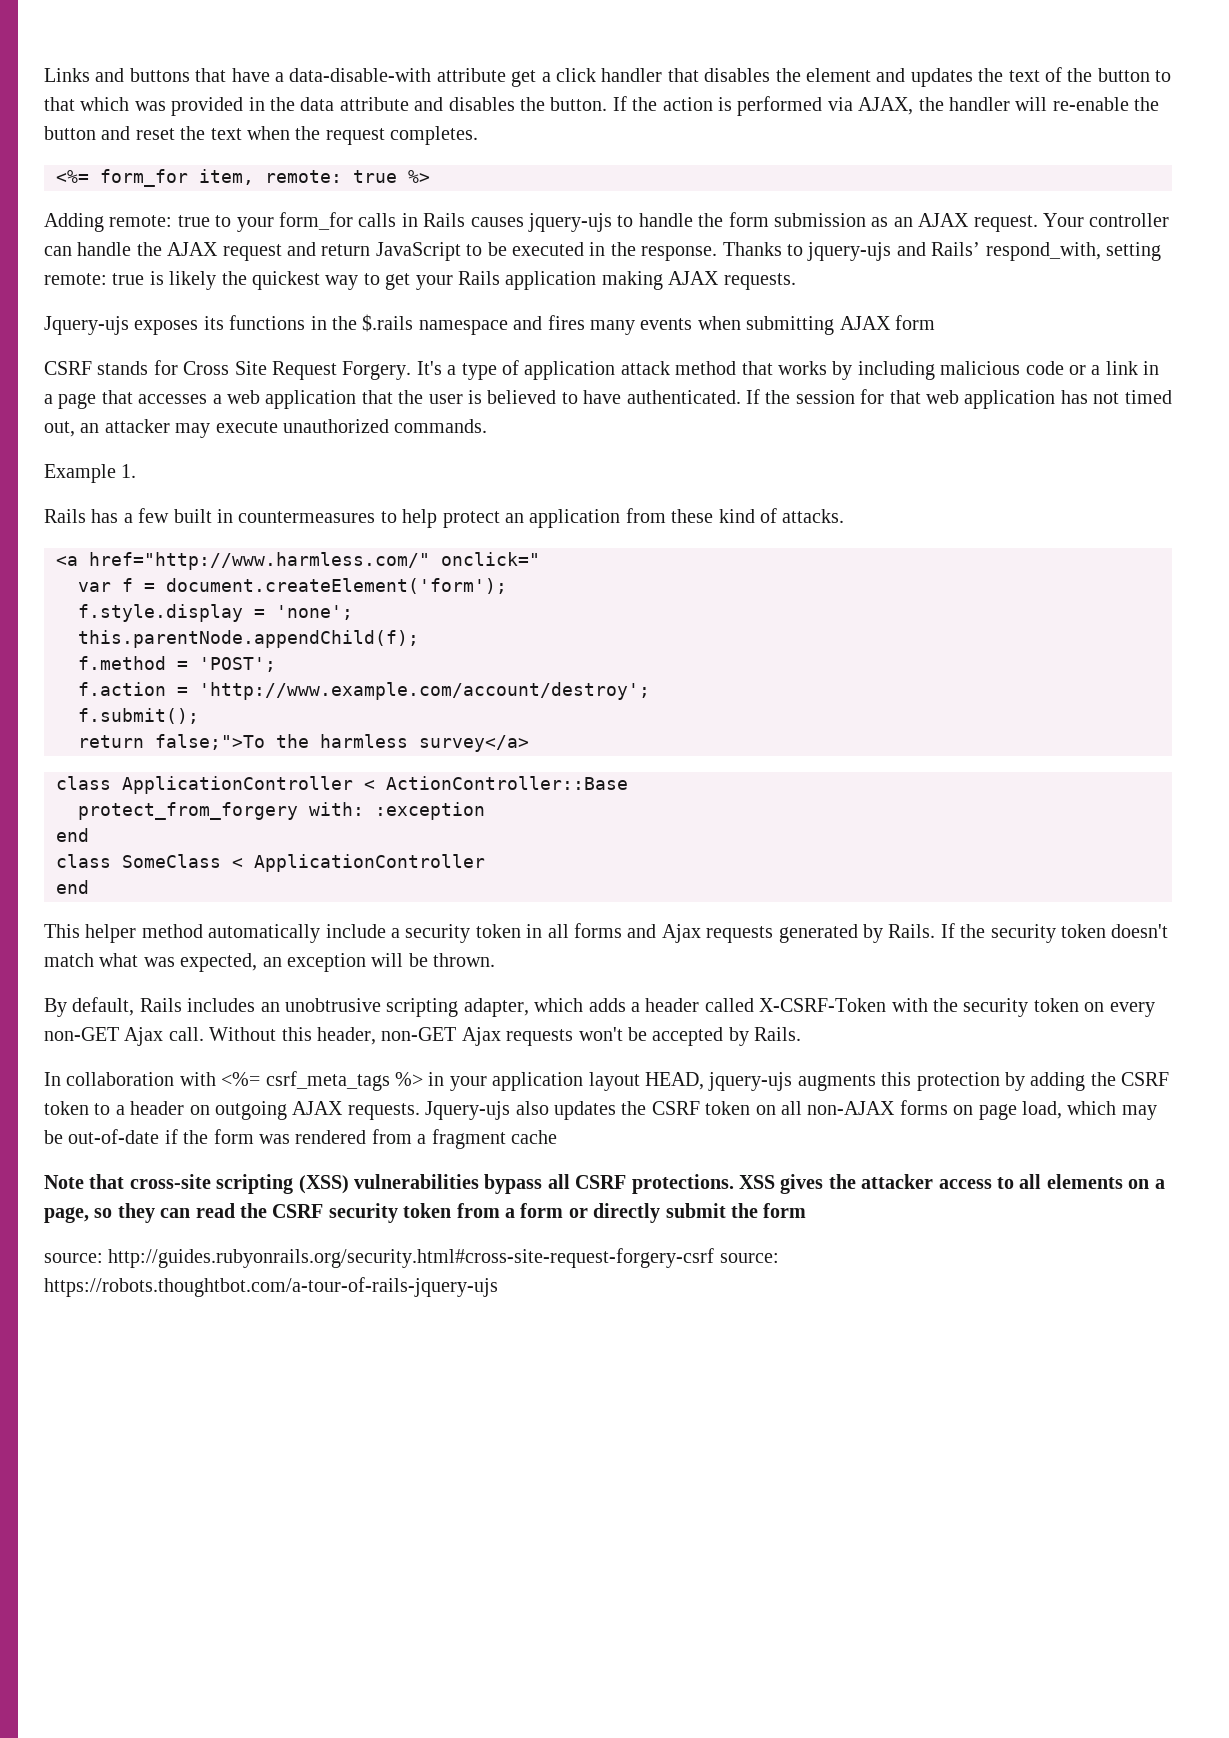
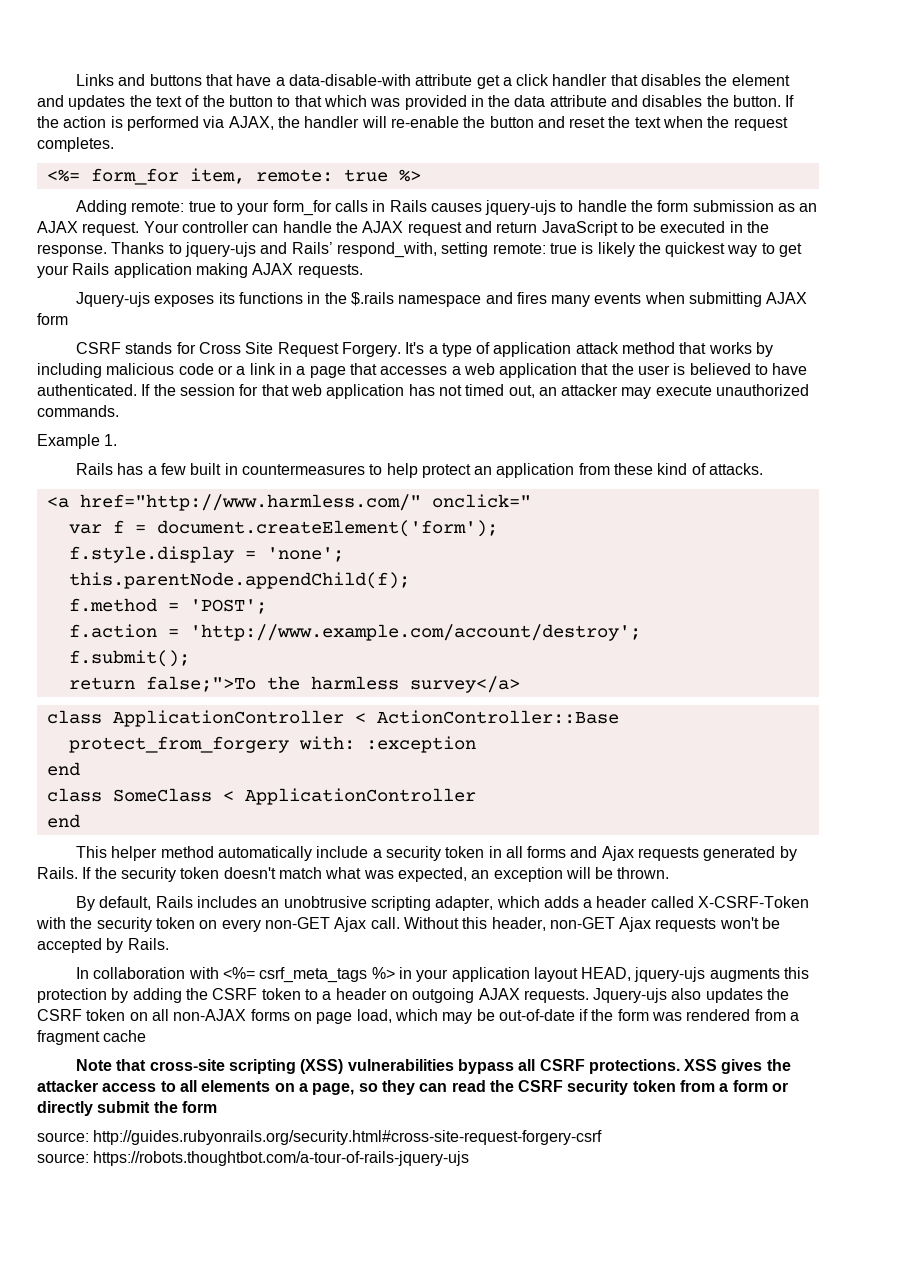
- source: http://guides.rubyonrails.org/security.html#cross-site-request-forgery-csrf source: https://robots.thoughtbot.com/a-tour-of-rails-jquery-ujs
+ source: http://guides.rubyonrails.org/security.html#cross-site-request-forgery-csrf
+ source: https://robots.thoughtbot.com/a-tour-of-rails-jquery-ujs

